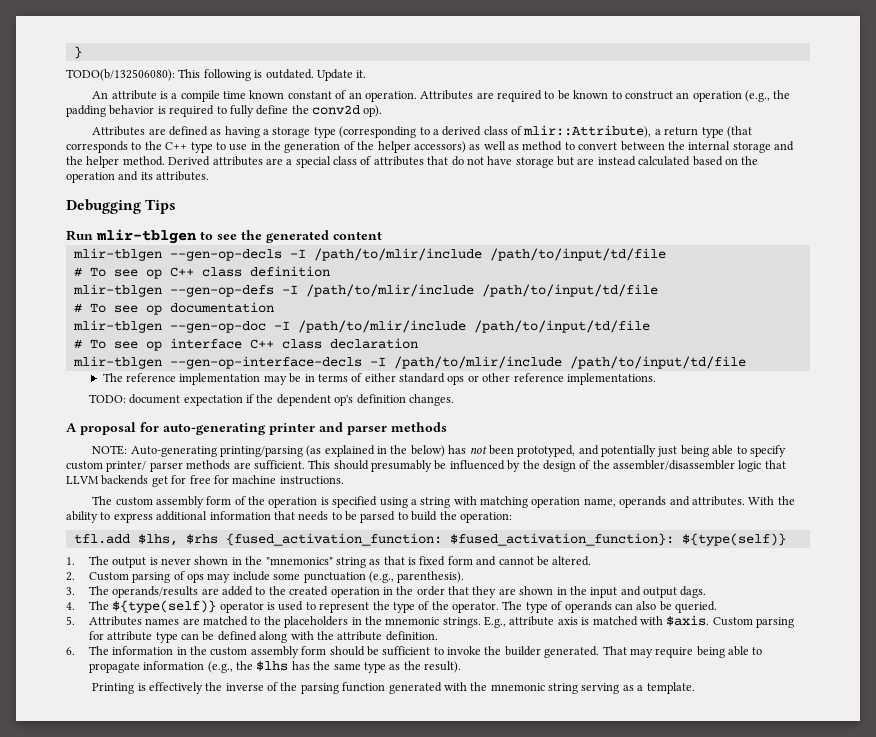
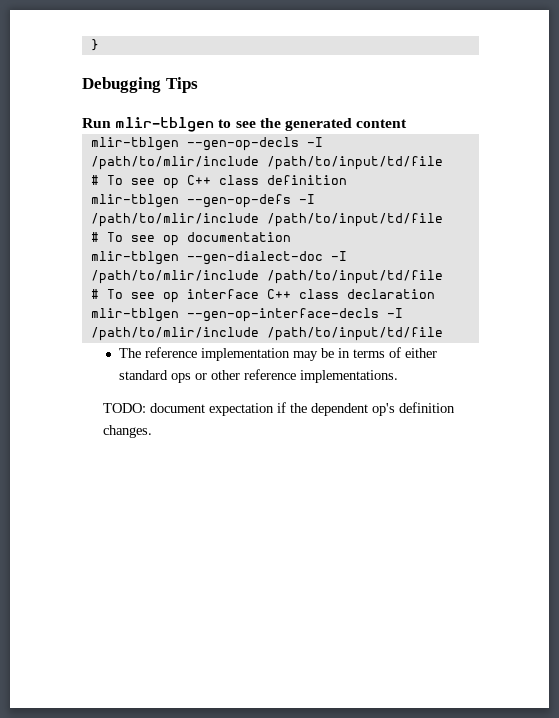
- TODO(b/132506080): This following is outdated. Update it.
- An attribute is a compile time known constant of an operation. Attributes are required to be known to construct an operation (e.g., the padding behavior is required to fully define the conv2d op).
- Attributes are defined as having a storage type (corresponding to a derived class of mlir::Attribute), a return type (that corresponds to the C++ type to use in the generation of the helper accessors) as well as method to convert between the internal storage and the helper method. Derived attributes are a special class of attributes that do not have storage but are instead calculated based on the operation and its attributes.
- mlir-tblgen --gen-op-doc -I /path/to/mlir/include /path/to/input/td/file
+ mlir-tblgen --gen-dialect-doc -I /path/to/mlir/include /path/to/input/td/file
- A proposal for auto-generating printer and parser methods
- NOTE: Auto-generating printing/parsing (as explained in the below) has not been prototyped, and potentially just being able to specify custom printer/ parser methods are sufficient. This should presumably be influenced by the design of the assembler/disassembler logic that LLVM backends get for free for machine instructions.
- The custom assembly form of the operation is specified using a string with matching operation name, operands and attributes. With the ability to express additional information that needs to be parsed to build the operation:
- tfl.add $lhs, $rhs {fused_activation_function: $fused_activation_function}: ${type(self)}
- 1. The output is never shown in the "mnemonics" string as that is fixed form and cannot be altered.
- 2. Custom parsing of ops may include some punctuation (e.g., parenthesis).
- 3. The operands/results are added to the created operation in the order that they are shown in the input and output dags.
- 4. The ${type(self)} operator is used to represent the type of the operator. The type of operands can also be queried.
- 5. Attributes names are matched to the placeholders in the mnemonic strings. E.g., attribute axis is matched with $axis. Custom parsing for attribute type can be defined along with the attribute definition.
- 6. The information in the custom assembly form should be sufficient to invoke the builder generated. That may require being able to propagate information (e.g., the $lhs has the same type as the result).
- Printing is effectively the inverse of the parsing function generated with the mnemonic string serving as a template.

